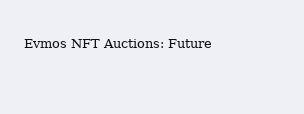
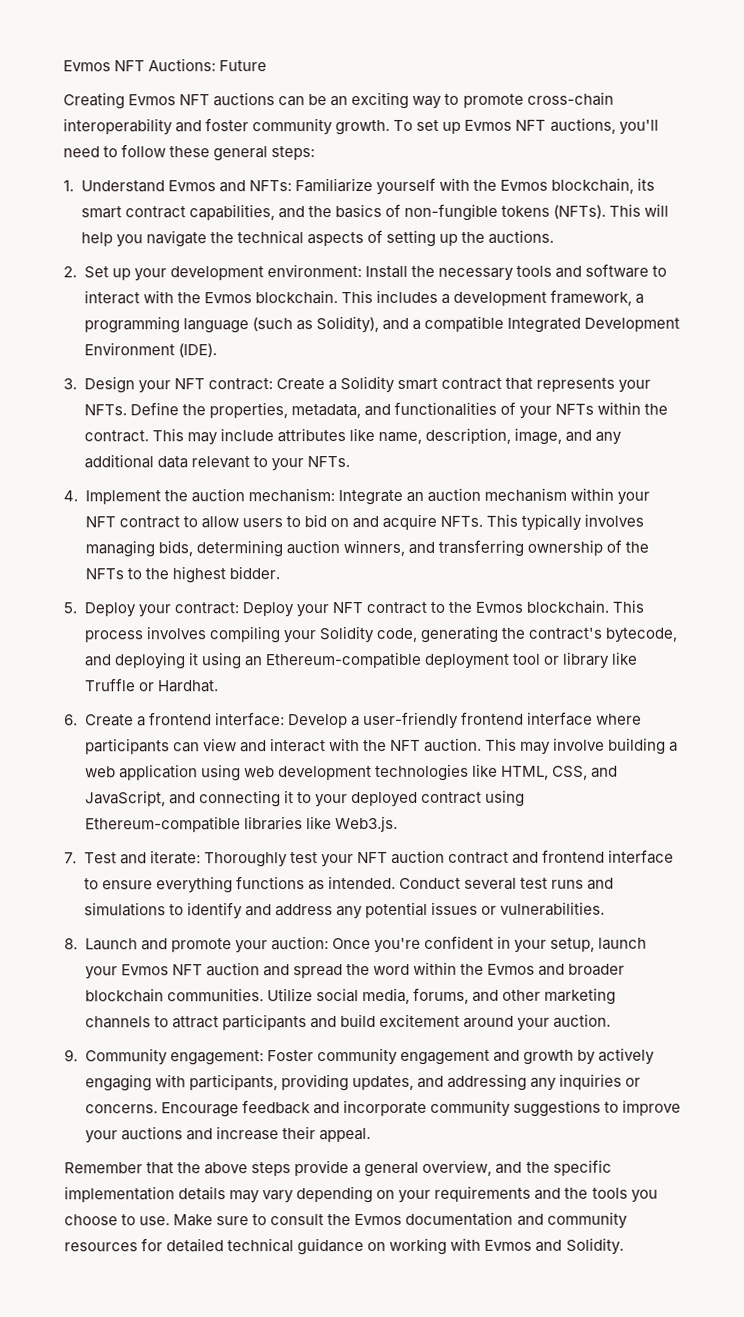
+ Creating Evmos NFT auctions can be an exciting way to promote cross-chain interoperability and foster community growth. To set up Evmos NFT auctions, you'll need to follow these general steps:
+ 1. Understand Evmos and NFTs: Familiarize yourself with the Evmos blockchain, its smart contract capabilities, and the basics of non-fungible tokens (NFTs). This will help you navigate the technical aspects of setting up the auctions.
+ 2. Set up your development environment: Install the necessary tools and software to interact with the Evmos blockchain. This includes a development framework, a programming language (such as Solidity), and a compatible Integrated Development Environment (IDE).
+ 3. Design your NFT contract: Create a Solidity smart contract that represents your NFTs. Define the properties, metadata, and functionalities of your NFTs within the contract. This may include attributes like name, description, image, and any additional data relevant to your NFTs.
+ 4. Implement the auction mechanism: Integrate an auction mechanism within your NFT contract to allow users to bid on and acquire NFTs. This typically involves managing bids, determining auction winners, and transferring ownership of the NFTs to the highest bidder.
+ 5. Deploy your contract: Deploy your NFT contract to the Evmos blockchain. This process involves compiling your Solidity code, generating the contract's bytecode, and deploying it using an Ethereum-compatible deployment tool or library like Truffle or Hardhat.
+ 6. Create a frontend interface: Develop a user-friendly frontend interface where participants can view and interact with the NFT auction. This may involve building a web application using web development technologies like HTML, CSS, and JavaScript, and connecting it to your deployed contract using Ethereum-compatible libraries like Web3.js.
+ 7. Test and iterate: Thoroughly test your NFT auction contract and frontend interface to ensure everything functions as intended. Conduct several test runs and simulations to identify and address any potential issues or vulnerabilities.
+ 8. Launch and promote your auction: Once you're confident in your setup, launch your Evmos NFT auction and spread the word within the Evmos and broader blockchain communities. Utilize social media, forums, and other marketing channels to attract participants and build excitement around your auction.
+ 9. Community engagement: Foster community engagement and growth by actively engaging with participants, providing updates, and addressing any inquiries or concerns. Encourage feedback and incorporate community suggestions to improve your auctions and increase their appeal.
+ Remember that the above steps provide a general overview, and the specific implementation details may vary depending on your requirements and the tools you choose to use. Make sure to consult the Evmos documentation and community resources for detailed technical guidance on working with Evmos and Solidity.

